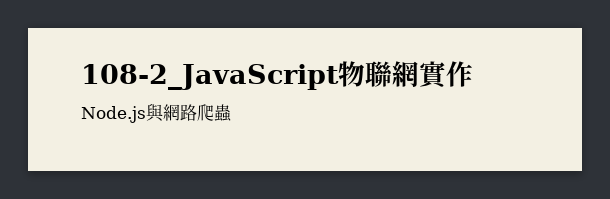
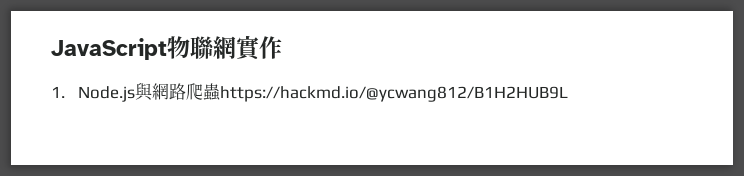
- 108-2_JavaScript物聯網實作
+ JavaScript物聯網實作
- Node.js與網路爬蟲
+ 1. Node.js與網路爬蟲https://hackmd.io/@ycwang812/B1H2HUB9L

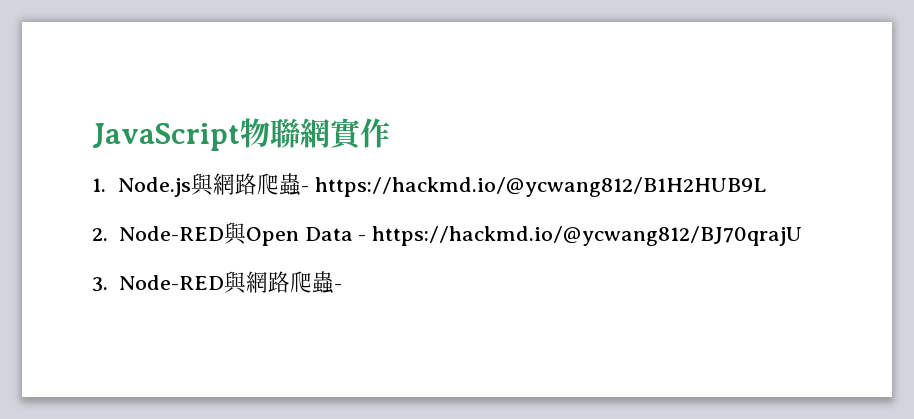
- 1. Node.js與網路爬蟲https://hackmd.io/@ycwang812/B1H2HUB9L
+ 1. Node.js與網路爬蟲- https://hackmd.io/@ycwang812/B1H2HUB9L
+ 2. Node-RED與Open Data - https://hackmd.io/@ycwang812/BJ70qrajU
+ 3. Node-RED與網路爬蟲-

